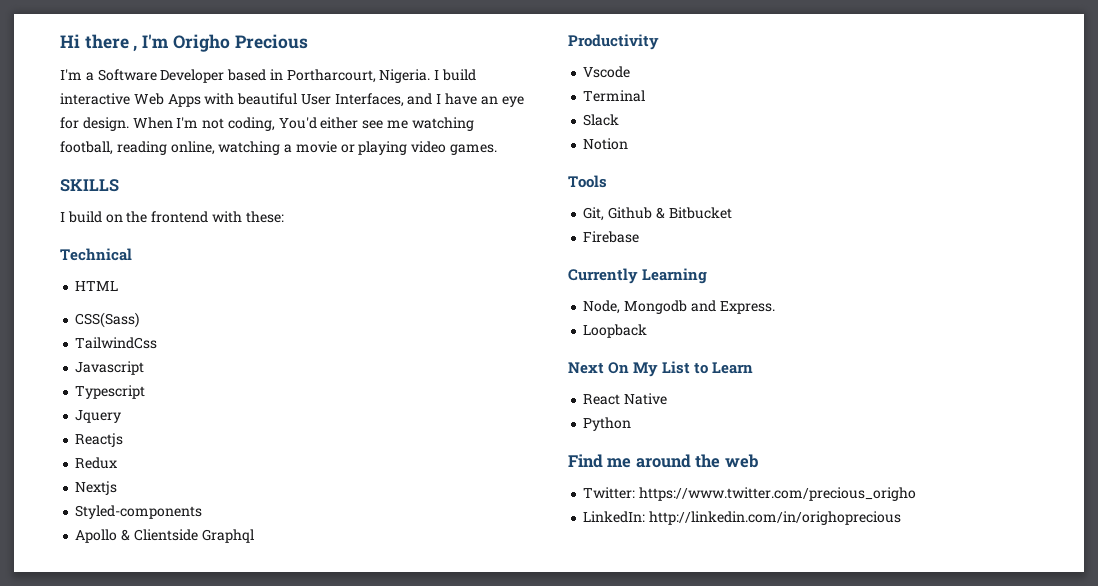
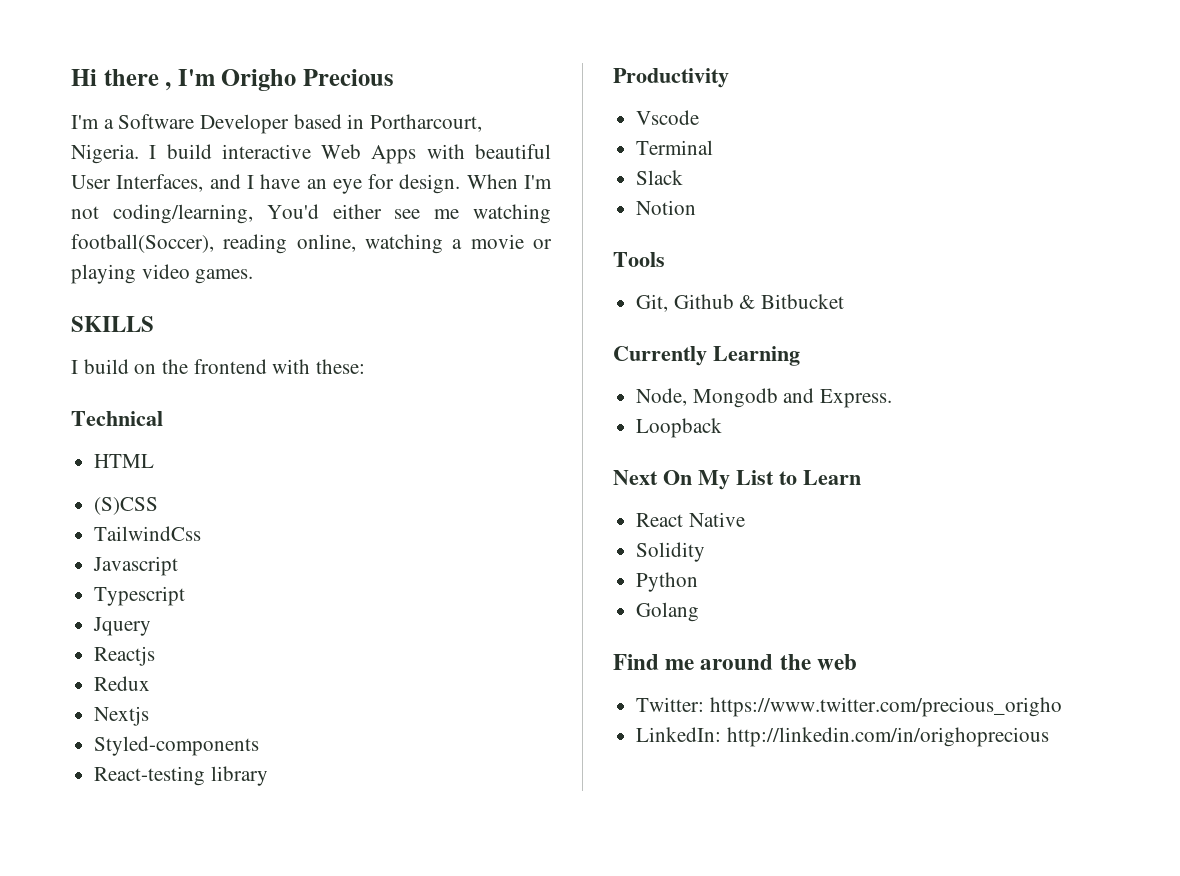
- When I'm not coding, You'd either see me watching football, reading online, watching a movie or playing video games.
+ When I'm not coding/learning, You'd either see me watching football(Soccer), reading online, watching a movie or playing video games.
- CSS(Sass)
+ (S)CSS
- Apollo & Clientside Graphql
+ React-testing library
- Firebase
+ Solidity
+ Golang

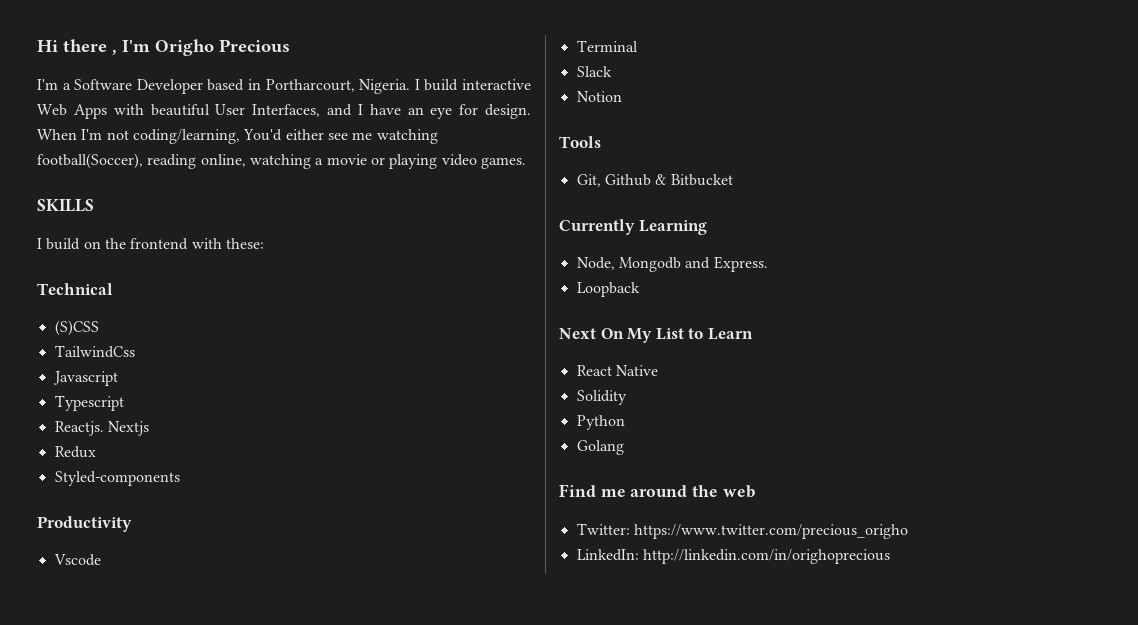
- HTML
- Jquery
- Reactjs
+ Reactjs. Nextjs
- Nextjs
- React-testing library

